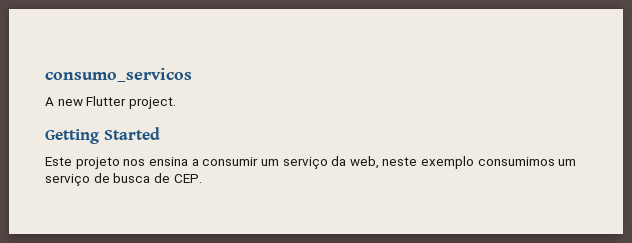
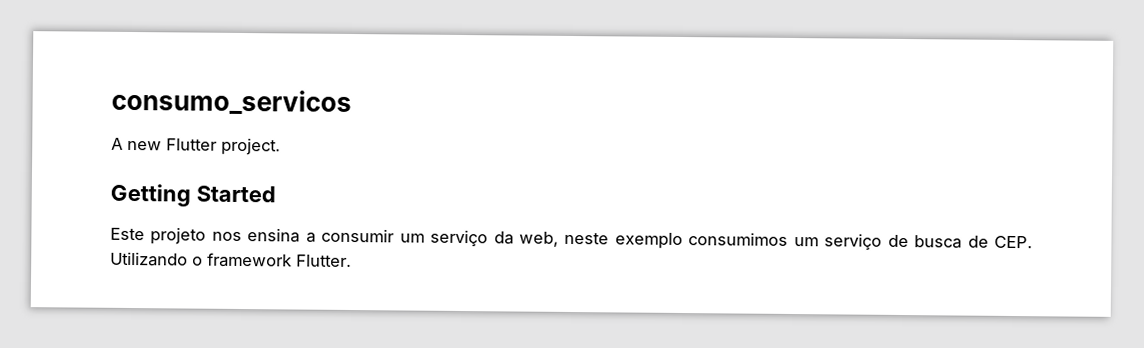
- Este projeto nos ensina a consumir um serviço da web, neste exemplo consumimos um serviço de busca de CEP.
+ Este projeto nos ensina a consumir um serviço da web, neste exemplo consumimos um serviço de busca de CEP. Utilizando o framework Flutter.

